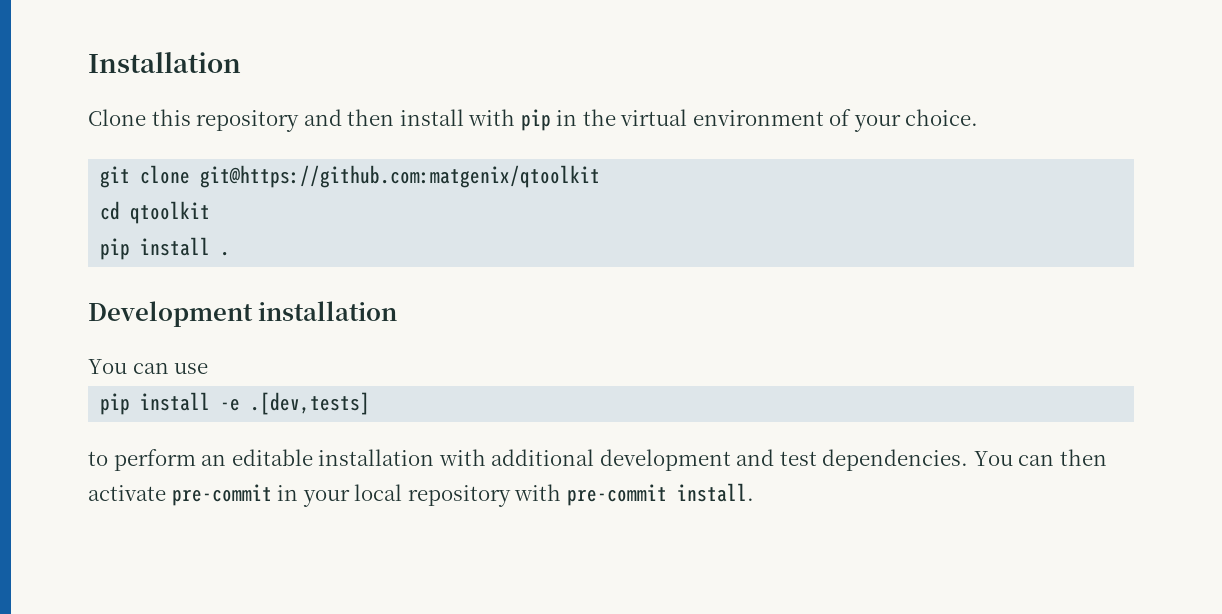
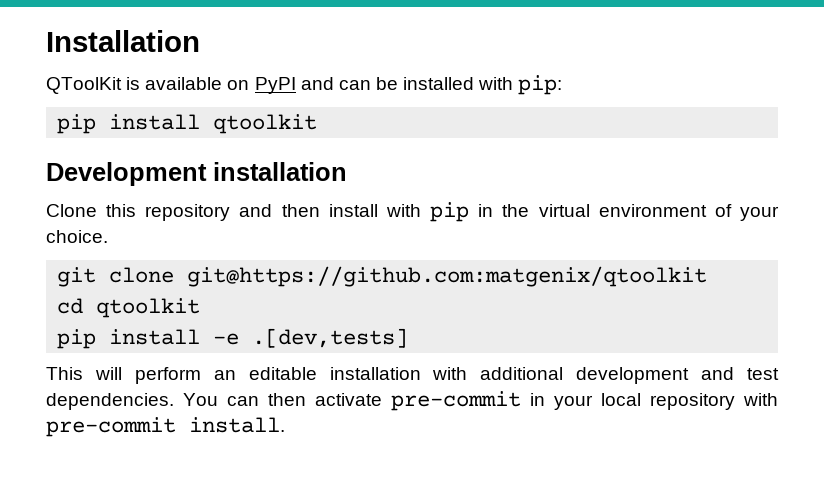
+ QToolKit is available on PyPI and can be installed with pip:
+ pip install qtoolkit
+ Development installation
- pip install .
- Development installation
- You can use
- to perform an editable installation with additional development and test dependencies.
+ This will perform an editable installation with additional development and test dependencies.

